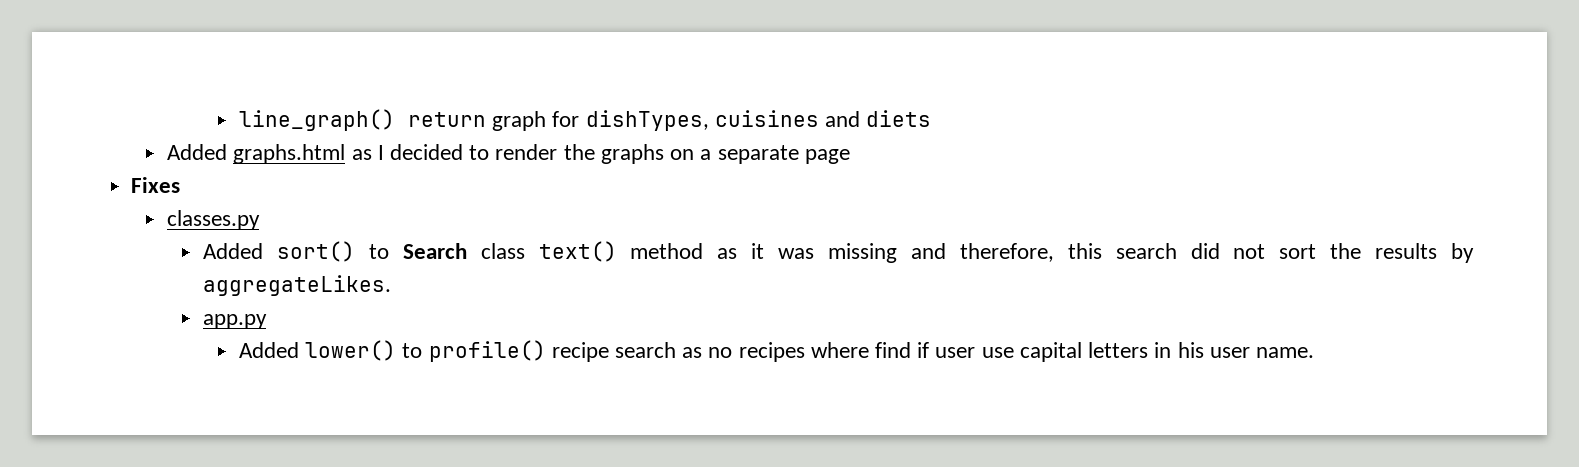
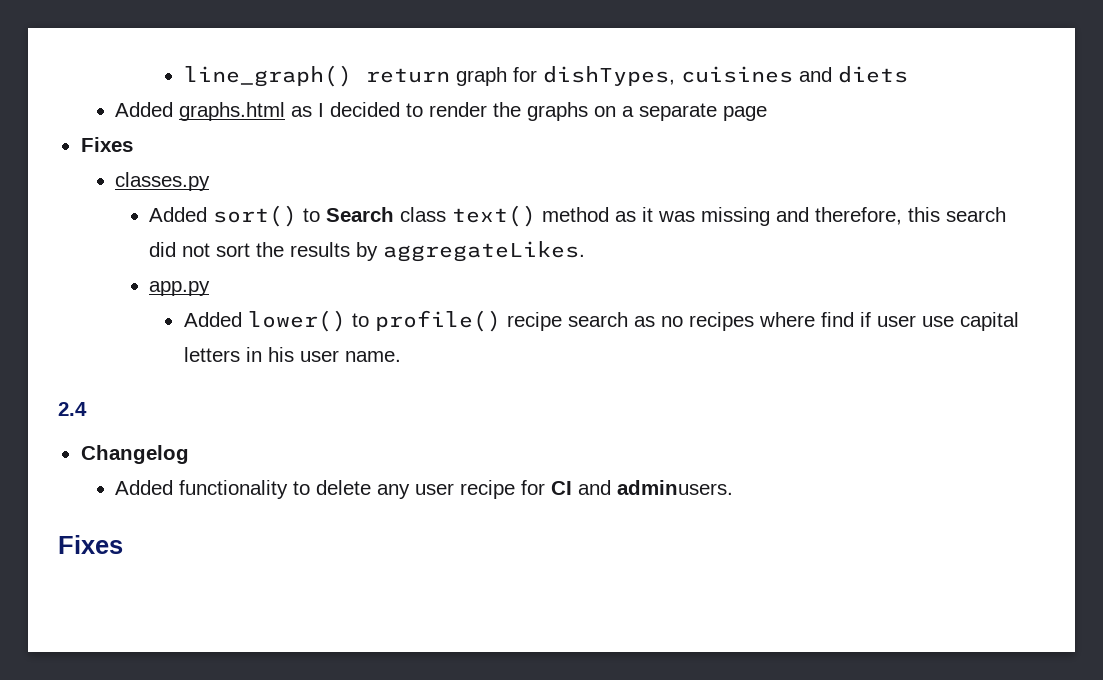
+ 2.4
+ Changelog
+ Added functionality to delete any user recipe for CI and adminusers.
+ Fixes

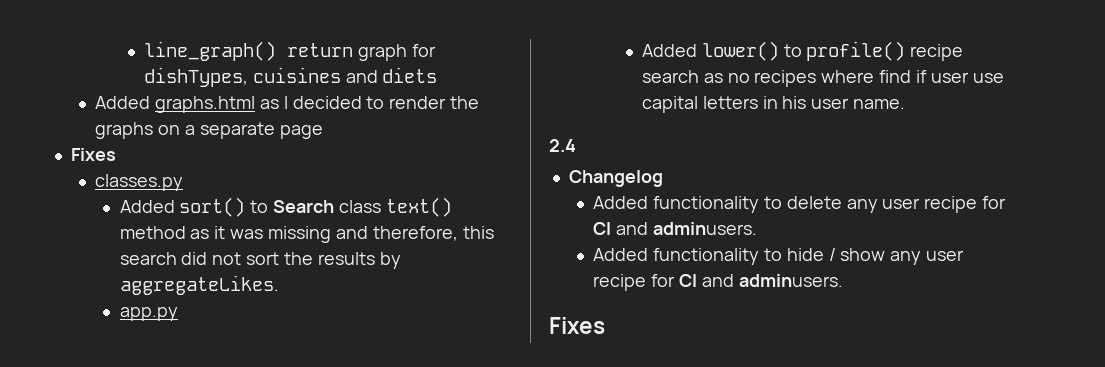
+ Added functionality to hide / show any user recipe for CI and adminusers.

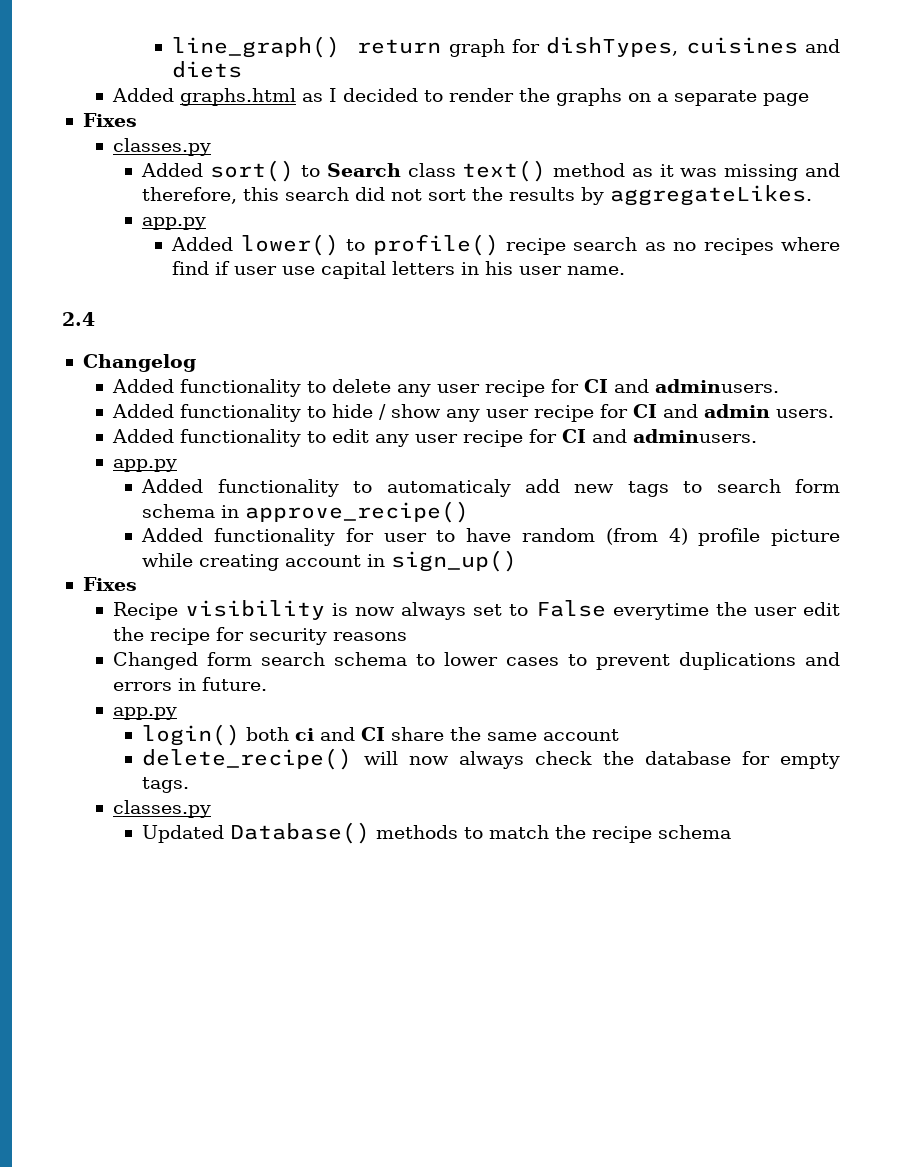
- Added functionality to hide / show any user recipe for CI and adminusers.
+ Added functionality to hide / show any user recipe for CI and admin users.
+ Added functionality to edit any user recipe for CI and adminusers.
+ app.py
+ Added functionality to automaticaly add new tags to search form schema in approve_recipe()
+ Added functionality for user to have random (from 4) profile picture while creating account in sign_up()
  Fixes
+ Recipe visibility is now always set to False everytime the user edit the recipe for security reasons
+ Changed form search schema to lower cases to prevent duplications and errors in future.
+ app.py
+ login() both ci and CI share the same account
+ delete_recipe() will now always check the database for empty tags.
+ classes.py
+ Updated Database() methods to match the recipe schema

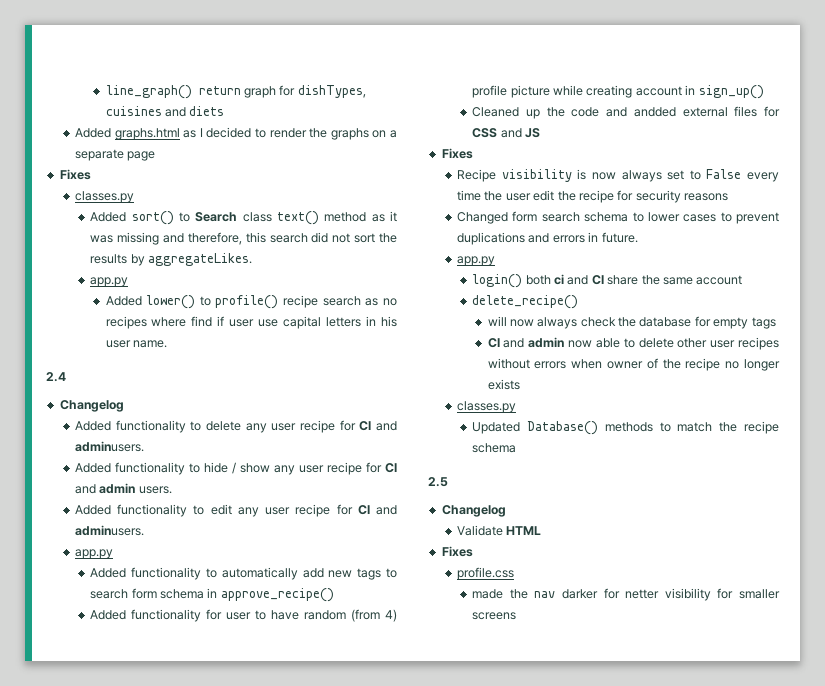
- Added functionality to automaticaly add new tags to search form schema in approve_recipe()
+ Added functionality to automatically add new tags to search form schema in approve_recipe()
+ Cleaned up the code and andded external files for CSS and JS
- Recipe visibility is now always set to False everytime the user edit the recipe for security reasons
+ Recipe visibility is now always set to False every time the user edit the recipe for security reasons
- delete_recipe() will now always check the database for empty tags.
+ delete_recipe()
+ will now always check the database for empty tags
+ CI and admin now able to delete other user recipes without errors when owner of the recipe no longer exists
+ 2.5
+ Changelog
+ Validate HTML
+ Fixes
+ profile.css
+ made the nav darker for netter visibility for smaller screens

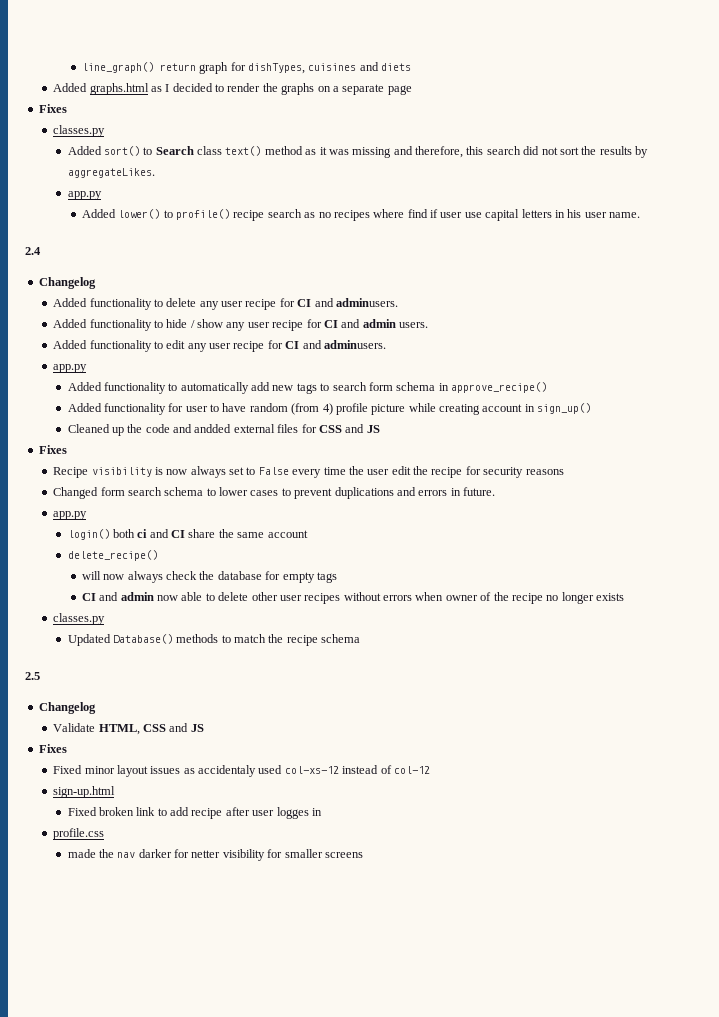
- Validate HTML
+ Validate HTML, CSS and JS
  Fixes
+ Fixed minor layout issues as accidentaly used col-xs-12 instead of col-12
+ sign-up.html
+ Fixed broken link to add recipe after user logges in

